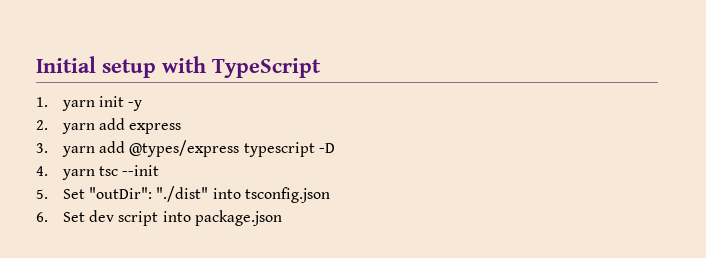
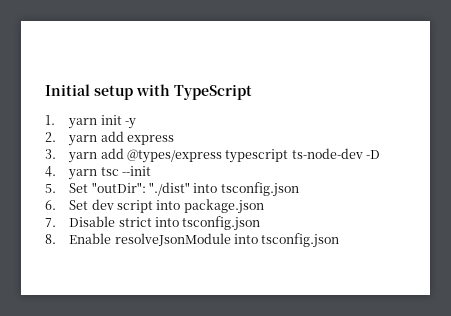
- 3. yarn add @types/express typescript -D
+ 3. yarn add @types/express typescript ts-node-dev -D
+ 7. Disable strict into tsconfig.json
+ 8. Enable resolveJsonModule into tsconfig.json

